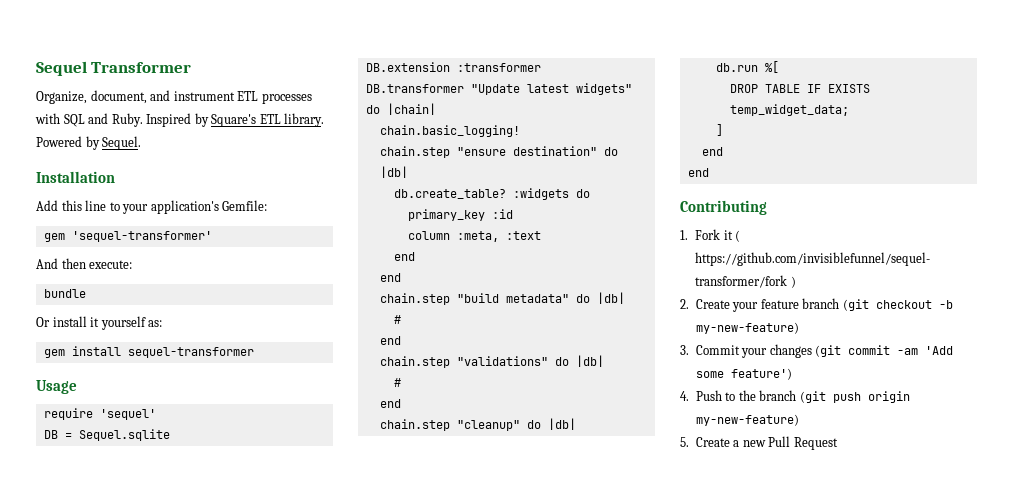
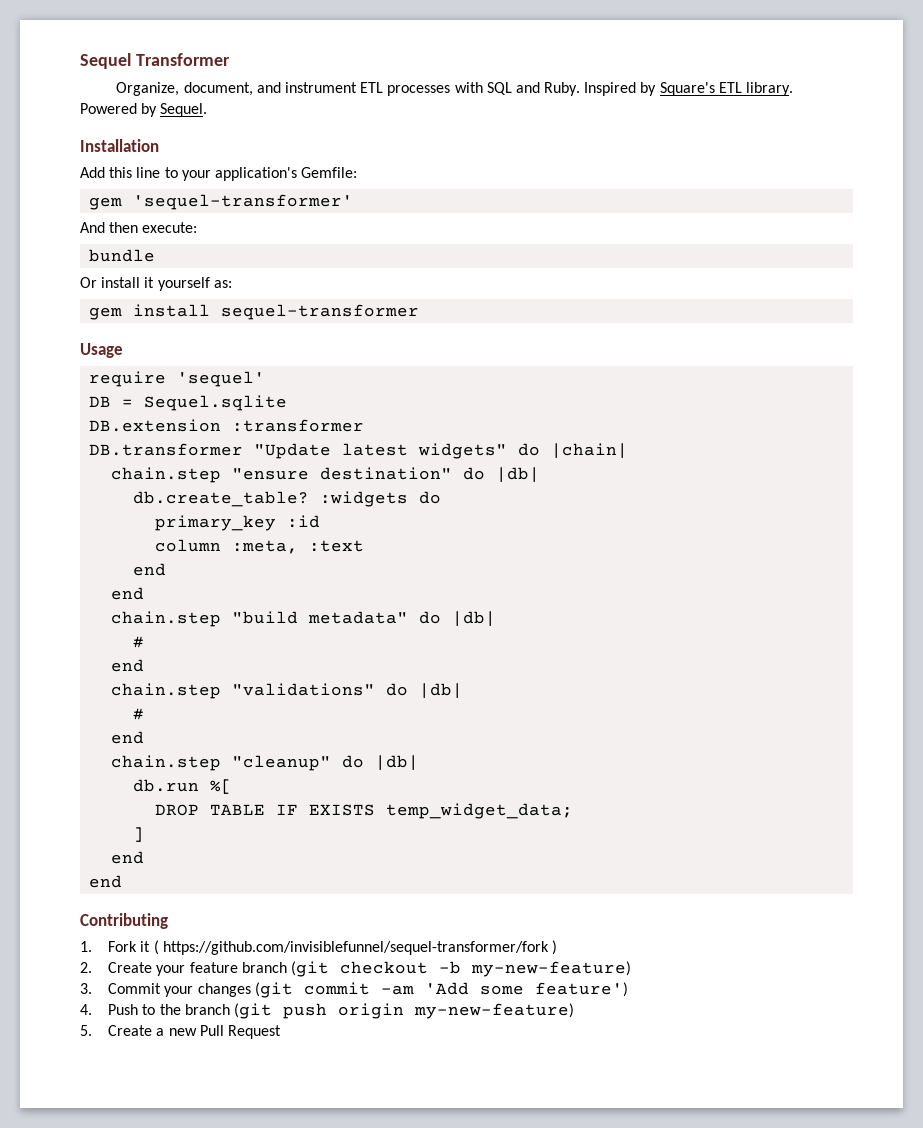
- chain.basic_logging!

